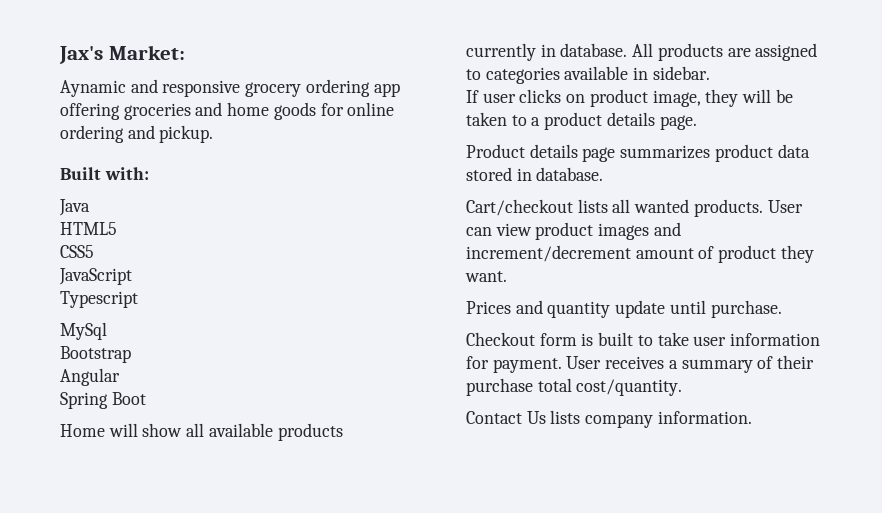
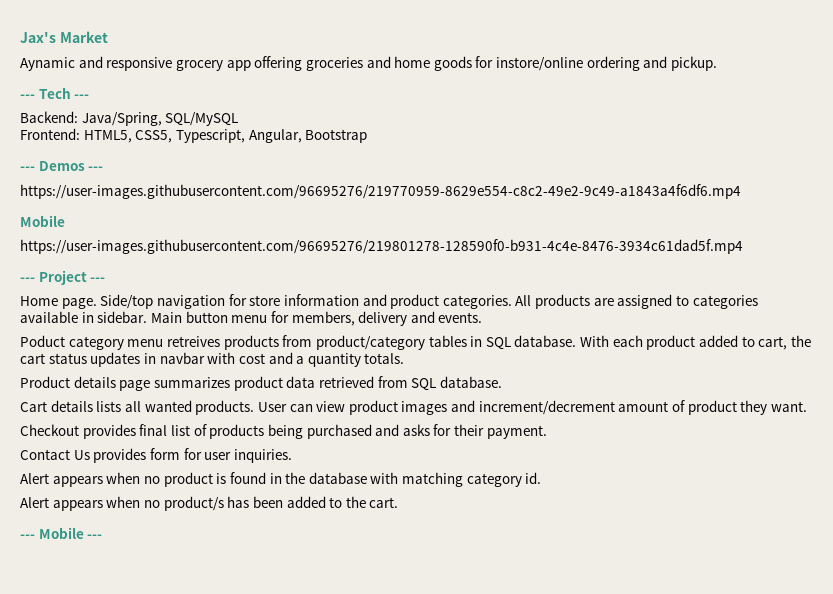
- Jax's Market:
+ Jax's Market
- Aynamic and responsive grocery ordering app offering groceries and home goods for online ordering and pickup.
+ Aynamic and responsive grocery app offering groceries and home goods for instore/online ordering and pickup.
- Built with:
- Java
- HTML5
- CSS5
- JavaScript
- Typescript
- MySql
- Bootstrap
- Angular
- Spring Boot
- Home will show all available products currently in database.
+ --- Tech ---
+ Backend: Java/Spring, SQL/MySQL
+ Frontend: HTML5, CSS5, Typescript, Angular, Bootstrap
+ --- Demos ---
+ https://user-images.githubusercontent.com/96695276/219770959-8629e554-c8c2-49e2-9c49-a1843a4f6df6.mp4
+ Mobile
+ https://user-images.githubusercontent.com/96695276/219801278-128590f0-b931-4c4e-8476-3934c61dad5f.mp4
+ --- Project ---
+ Home page. Side/top navigation for store information and product categories.
- All products are assigned to categories available in sidebar.
- If user clicks on product image, they will be taken to a product details page.
+ All products are assigned to categories available in sidebar. Main button menu for members, delivery and events.
+ Poduct category menu retreives products from product/category tables in SQL database. With each product added to cart, the cart status updates in navbar with cost and a quantity totals.
- Product details page summarizes product data stored in database.
+ Product details page summarizes product data retrieved from SQL database.
- Cart/checkout lists all wanted products.
+ Cart details lists all wanted products.
- Prices and quantity update until purchase.
- Checkout form is built to take user information for payment. User receives a summary of their purchase total cost/quantity.
- Contact Us lists company information.
+ Checkout provides final list of products being purchased and asks for their payment.
+ Contact Us provides form for user inquiries.
+ Alert appears when no product is found in the database with matching category id.
+ Alert appears when no product/s has been added to the cart.
+ --- Mobile ---

